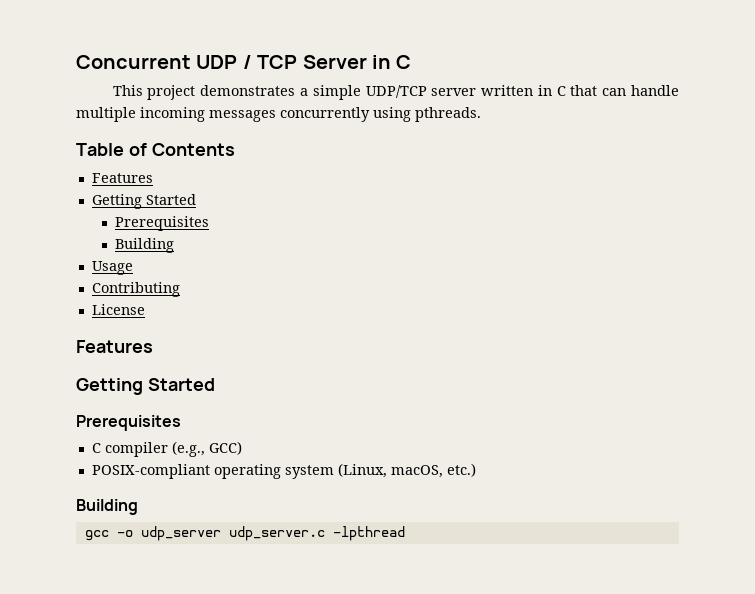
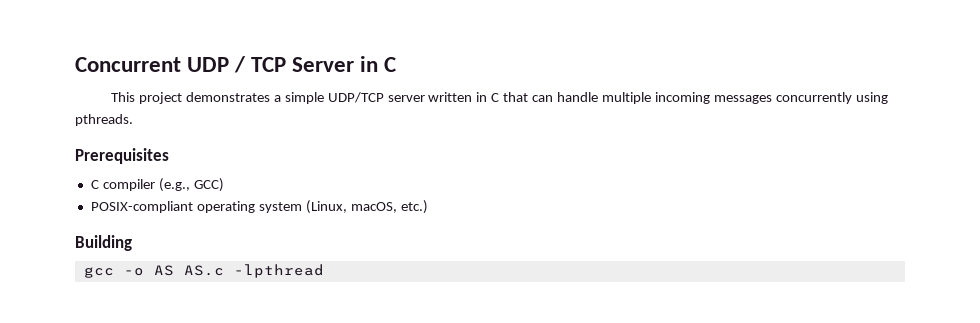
- Table of Contents
- Features
- Getting Started
- Prerequisites
- Building
- Usage
- Contributing
- License
- Features
- Getting Started
- gcc -o udp_server udp_server.c -lpthread
+ gcc -o AS AS.c -lpthread

